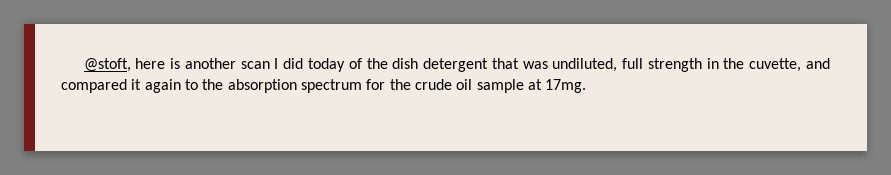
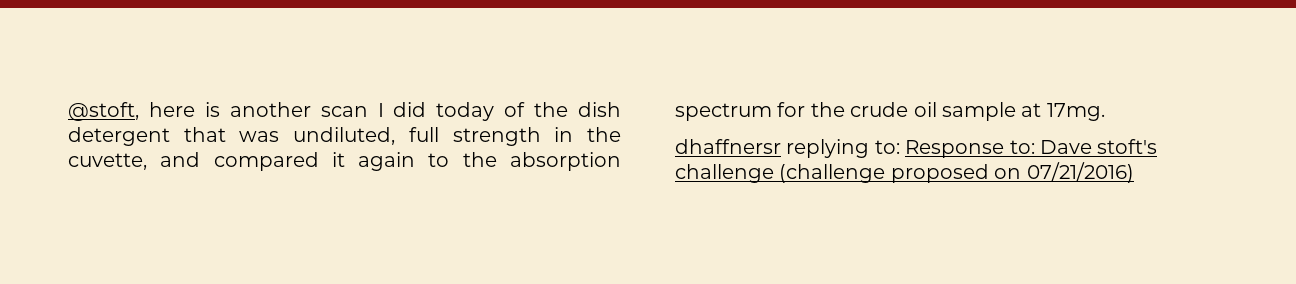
+ dhaffnersr replying to: Response to: Dave stoft's challenge (challenge proposed on 07/21/2016)

